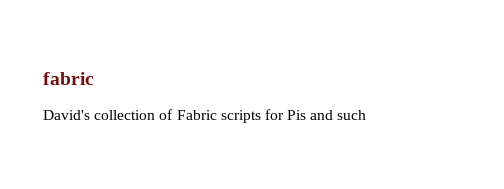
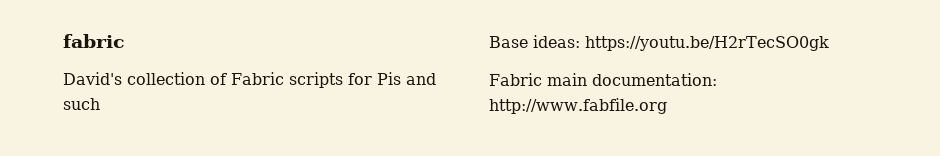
+ Base ideas: https://youtu.be/H2rTecSO0gk
+ Fabric main documentation: http://www.fabfile.org

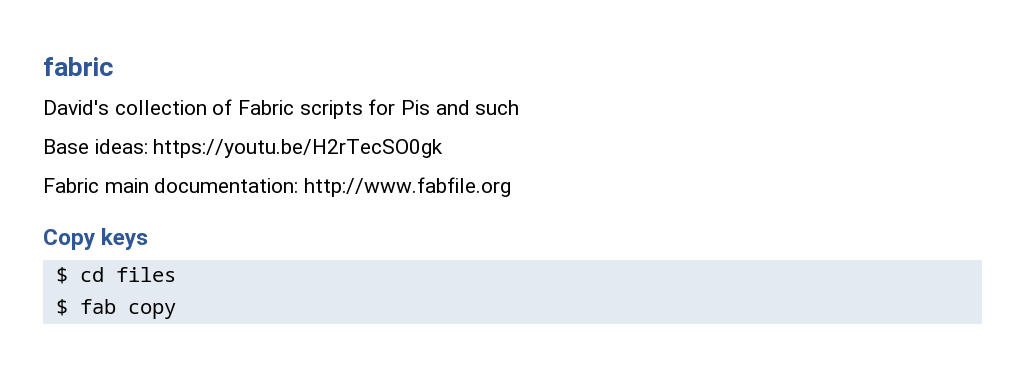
+ Copy keys
+ $ cd files
+ $ fab copy

